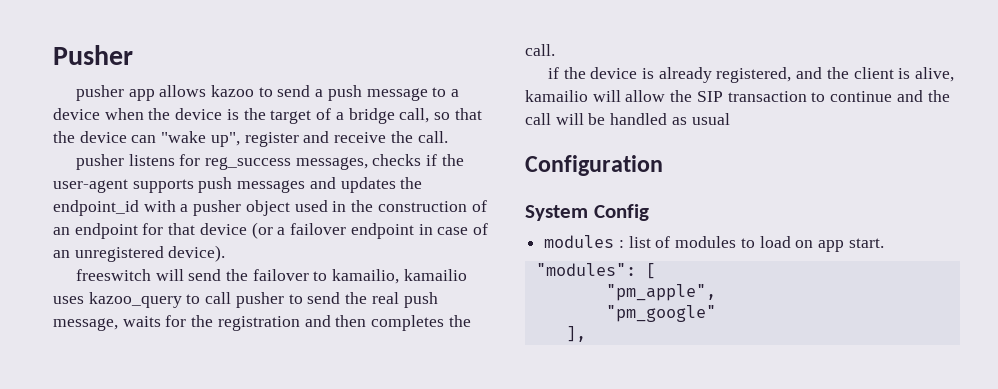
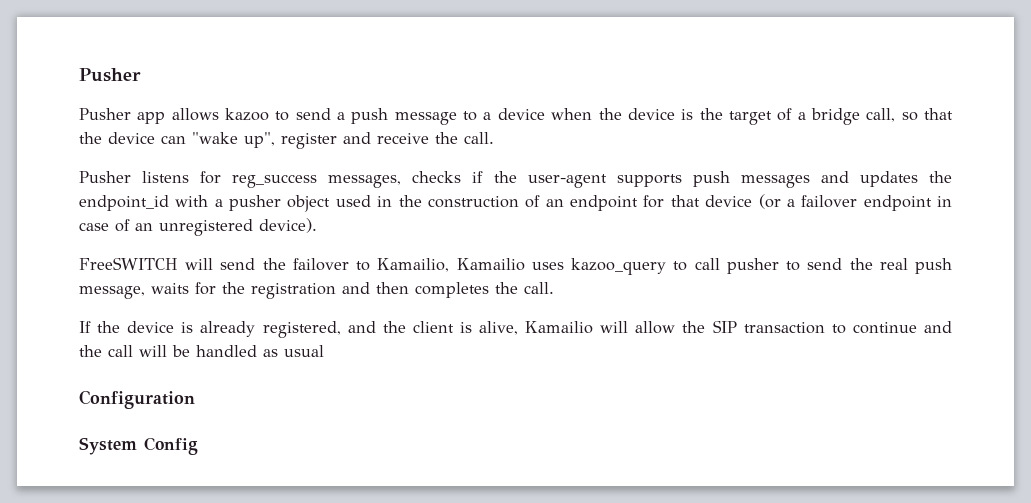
- pusher app allows kazoo to send a push message to a device when the device is the target of a bridge call, so that the device can "wake up", register and receive the call.
+ Pusher app allows kazoo to send a push message to a device when the device is the target of a bridge call, so that the device can "wake up", register and receive the call.
- pusher listens for reg_success messages, checks if the user-agent supports push messages and updates the endpoint_id with a pusher object used in the construction of an endpoint for that device (or a failover endpoint in case of an unregistered device).
+ Pusher listens for reg_success messages, checks if the user-agent supports push messages and updates the endpoint_id with a pusher object used in the construction of an endpoint for that device (or a failover endpoint in case of an unregistered device).
- freeswitch will send the failover to kamailio, kamailio uses kazoo_query to call pusher to send the real push message, waits for the registration and then completes the call.
+ FreeSWITCH will send the failover to Kamailio, Kamailio uses kazoo_query to call pusher to send the real push message, waits for the registration and then completes the call.
- if the device is already registered, and the client is alive, kamailio will allow the SIP transaction to continue and the call will be handled as usual
+ If the device is already registered, and the client is alive, Kamailio will allow the SIP transaction to continue and the call will be handled as usual
- modules : list of modules to load on app start.
- "modules": [
- "pm_apple",
- "pm_google"
- ],

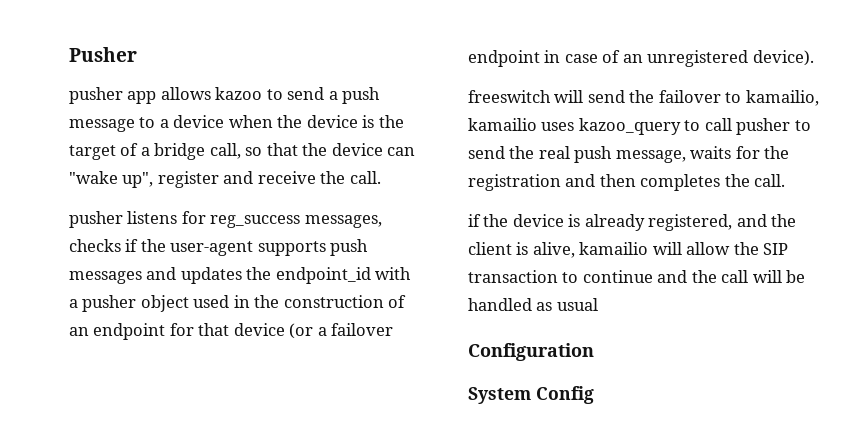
- Pusher app allows kazoo to send a push message to a device when the device is the target of a bridge call, so that the device can "wake up", register and receive the call.
+ pusher app allows kazoo to send a push message to a device when the device is the target of a bridge call, so that the device can "wake up", register and receive the call.
- Pusher listens for reg_success messages, checks if the user-agent supports push messages and updates the endpoint_id with a pusher object used in the construction of an endpoint for that device (or a failover endpoint in case of an unregistered device).
+ pusher listens for reg_success messages, checks if the user-agent supports push messages and updates the endpoint_id with a pusher object used in the construction of an endpoint for that device (or a failover endpoint in case of an unregistered device).
- FreeSWITCH will send the failover to Kamailio, Kamailio uses kazoo_query to call pusher to send the real push message, waits for the registration and then completes the call.
+ freeswitch will send the failover to kamailio, kamailio uses kazoo_query to call pusher to send the real push message, waits for the registration and then completes the call.
- If the device is already registered, and the client is alive, Kamailio will allow the SIP transaction to continue and the call will be handled as usual
+ if the device is already registered, and the client is alive, kamailio will allow the SIP transaction to continue and the call will be handled as usual

